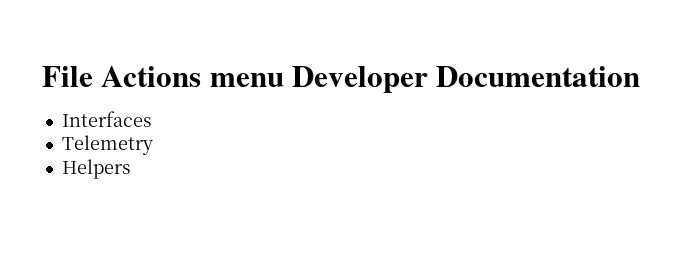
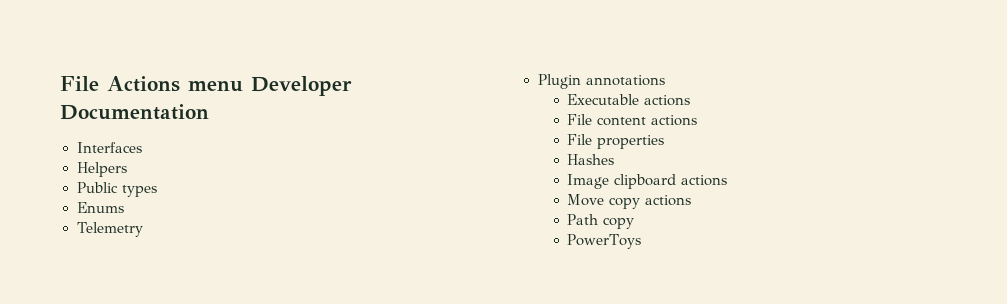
+ Helpers
+ Public types
+ Enums
  Telemetry
- Helpers
+ Plugin annotations
+ Executable actions
+ File content actions
+ File properties
+ Hashes
+ Image clipboard actions
+ Move copy actions
+ Path copy
+ PowerToys

